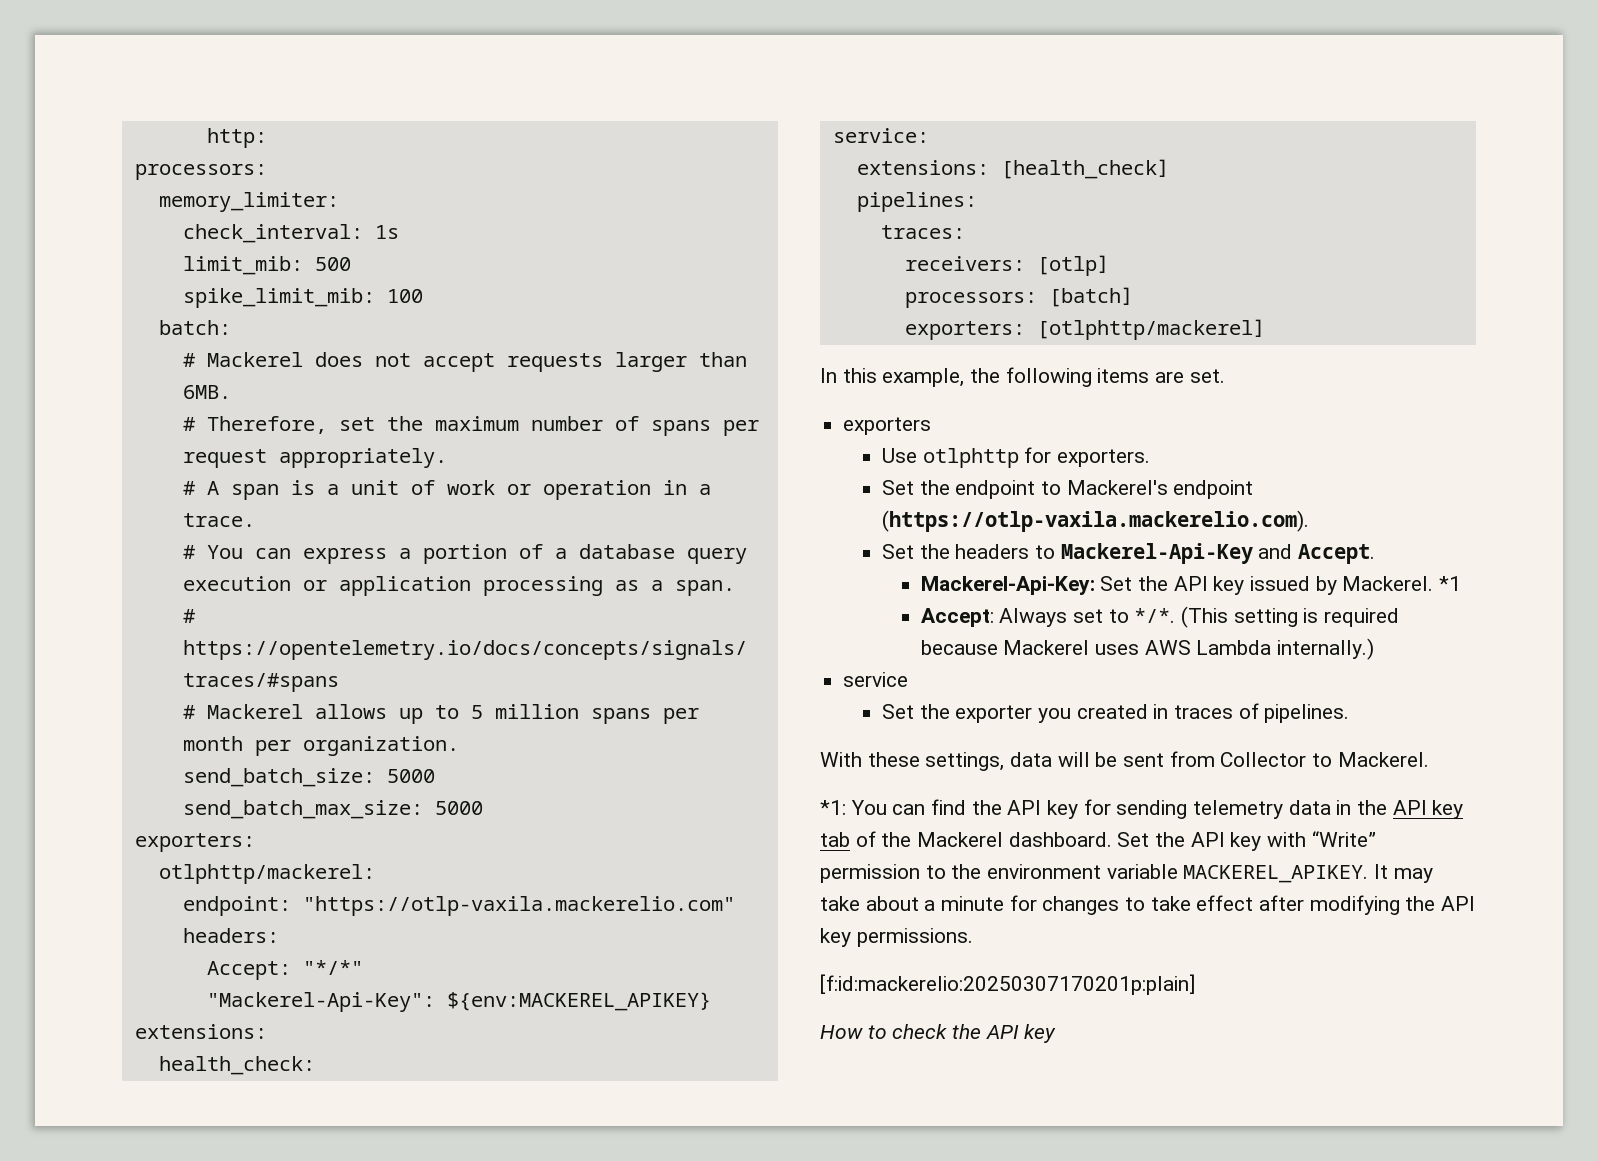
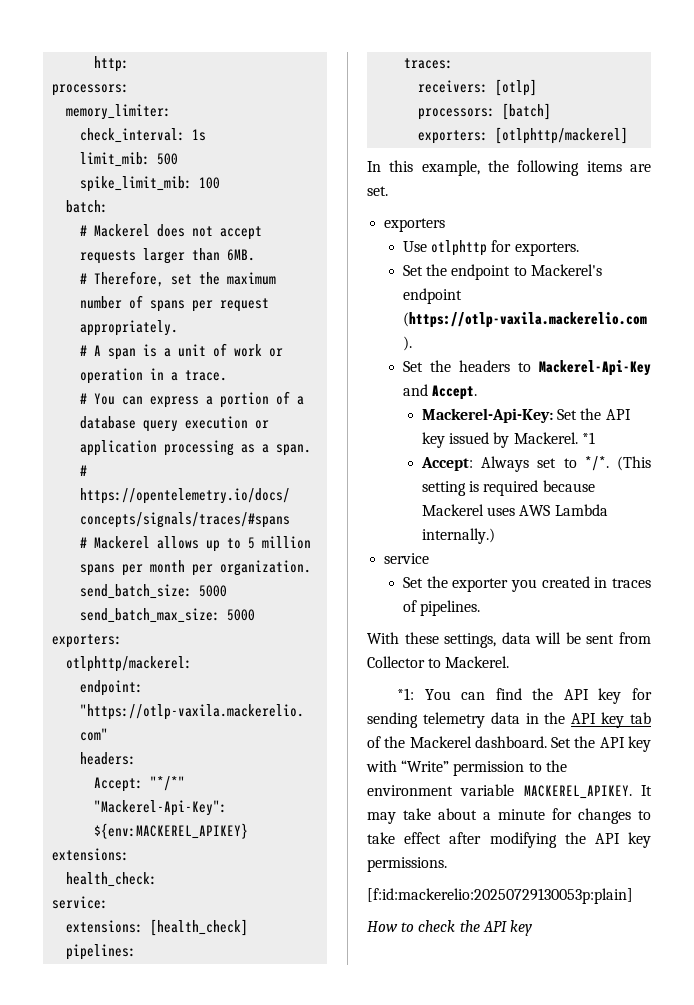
- [f:id:mackerelio:20250307170201p:plain]
+ [f:id:mackerelio:20250729130053p:plain]

